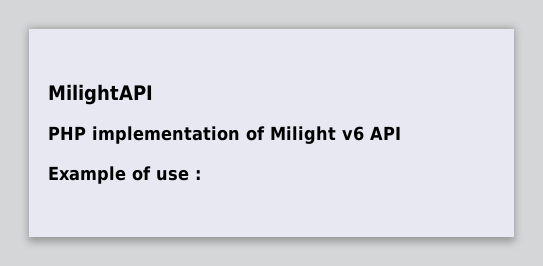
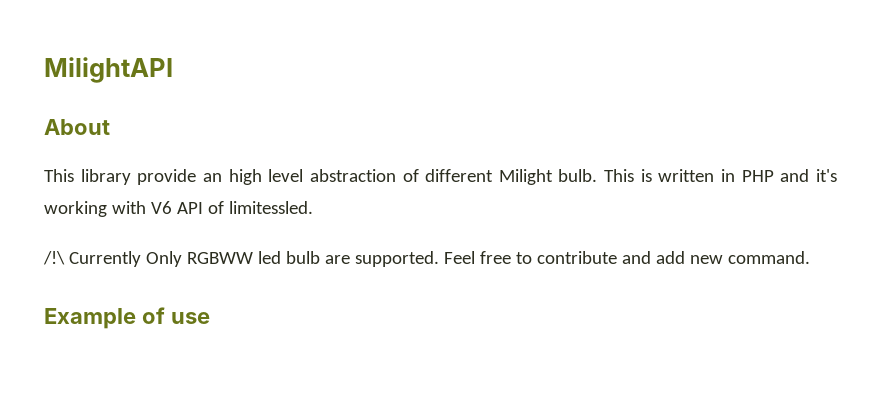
- PHP implementation of Milight v6 API
+ About
+ This library provide an high level abstraction of different Milight bulb. This is written in PHP and it's working with V6 API of limitessled.
+ /!\ Currently Only RGBWW led bulb are supported. Feel free to contribute and add new command.
- Example of use :
+ Example of use

